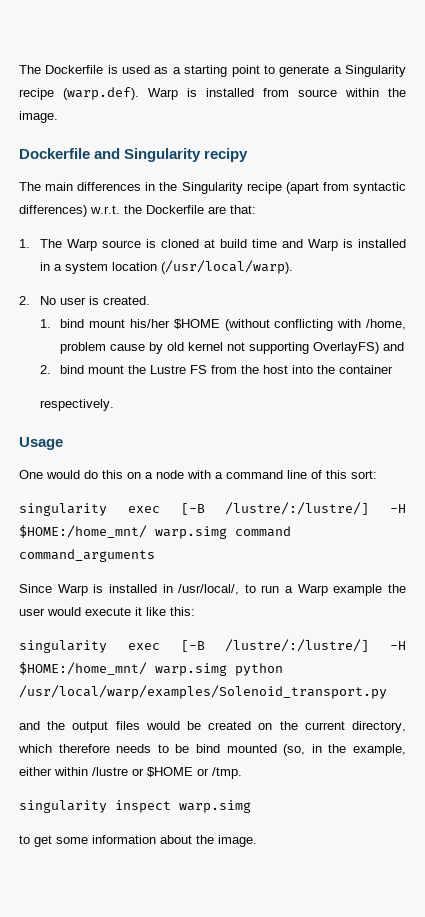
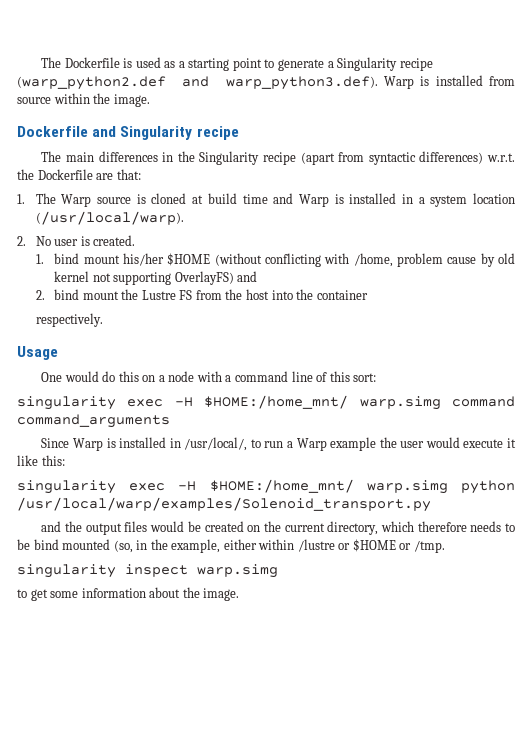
- The Dockerfile is used as a starting point to generate a Singularity recipe (warp.def). Warp is installed from source within the image.
+ The Dockerfile is used as a starting point to generate a Singularity recipe (warp_python2.def and warp_python3.def). Warp is installed from source within the image.
- Dockerfile and Singularity recipy
+ Dockerfile and Singularity recipe
- singularity exec [-B /lustre/:/lustre/] -H $HOME:/home_mnt/ warp.simg command command_arguments
+ singularity exec -H $HOME:/home_mnt/ warp.simg command command_arguments
- singularity exec [-B /lustre/:/lustre/] -H $HOME:/home_mnt/ warp.simg python /usr/local/warp/examples/Solenoid_transport.py
+ singularity exec -H $HOME:/home_mnt/ warp.simg python /usr/local/warp/examples/Solenoid_transport.py

